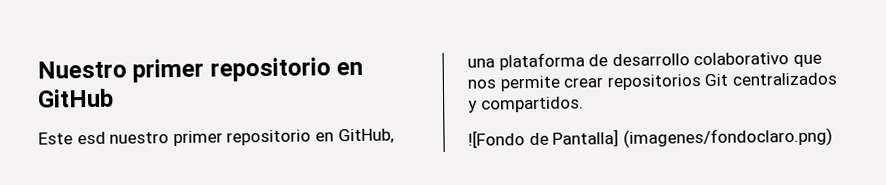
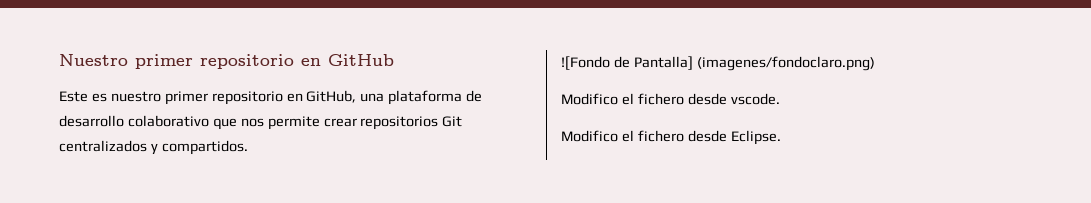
- Este esd nuestro primer repositorio en GitHub, una plataforma de desarrollo colaborativo que nos permite crear repositorios Git centralizados y compartidos.
+ Este es nuestro primer repositorio en GitHub, una plataforma de desarrollo colaborativo que nos permite crear repositorios Git centralizados y compartidos.
+ Modifico el fichero desde vscode.
+ Modifico el fichero desde Eclipse.

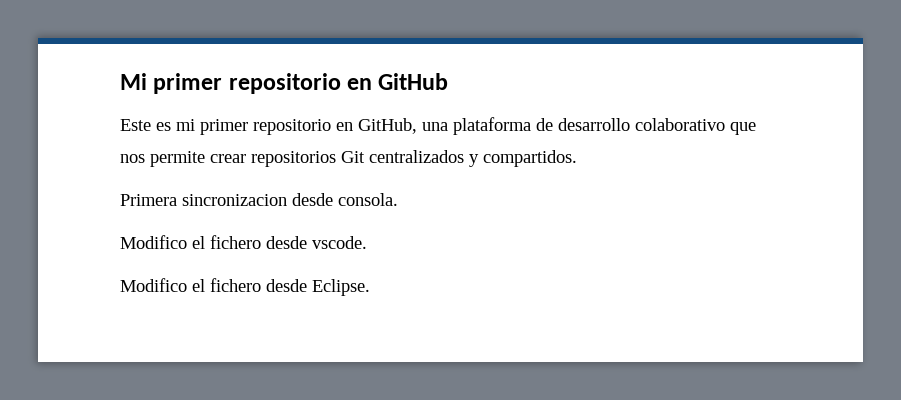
- Nuestro primer repositorio en GitHub
+ Mi primer repositorio en GitHub
- Este es nuestro primer repositorio en GitHub, una plataforma de desarrollo colaborativo que nos permite crear repositorios Git centralizados y compartidos.
+ Este es mi primer repositorio en GitHub, una plataforma de desarrollo colaborativo que nos permite crear repositorios Git centralizados y compartidos.
- ![Fondo de Pantalla] (imagenes/fondoclaro.png)
+ Primera sincronizacion desde consola.

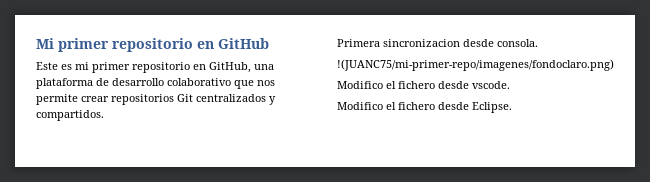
+ !(JUANC75/mi-primer-repo/imagenes/fondoclaro.png)

